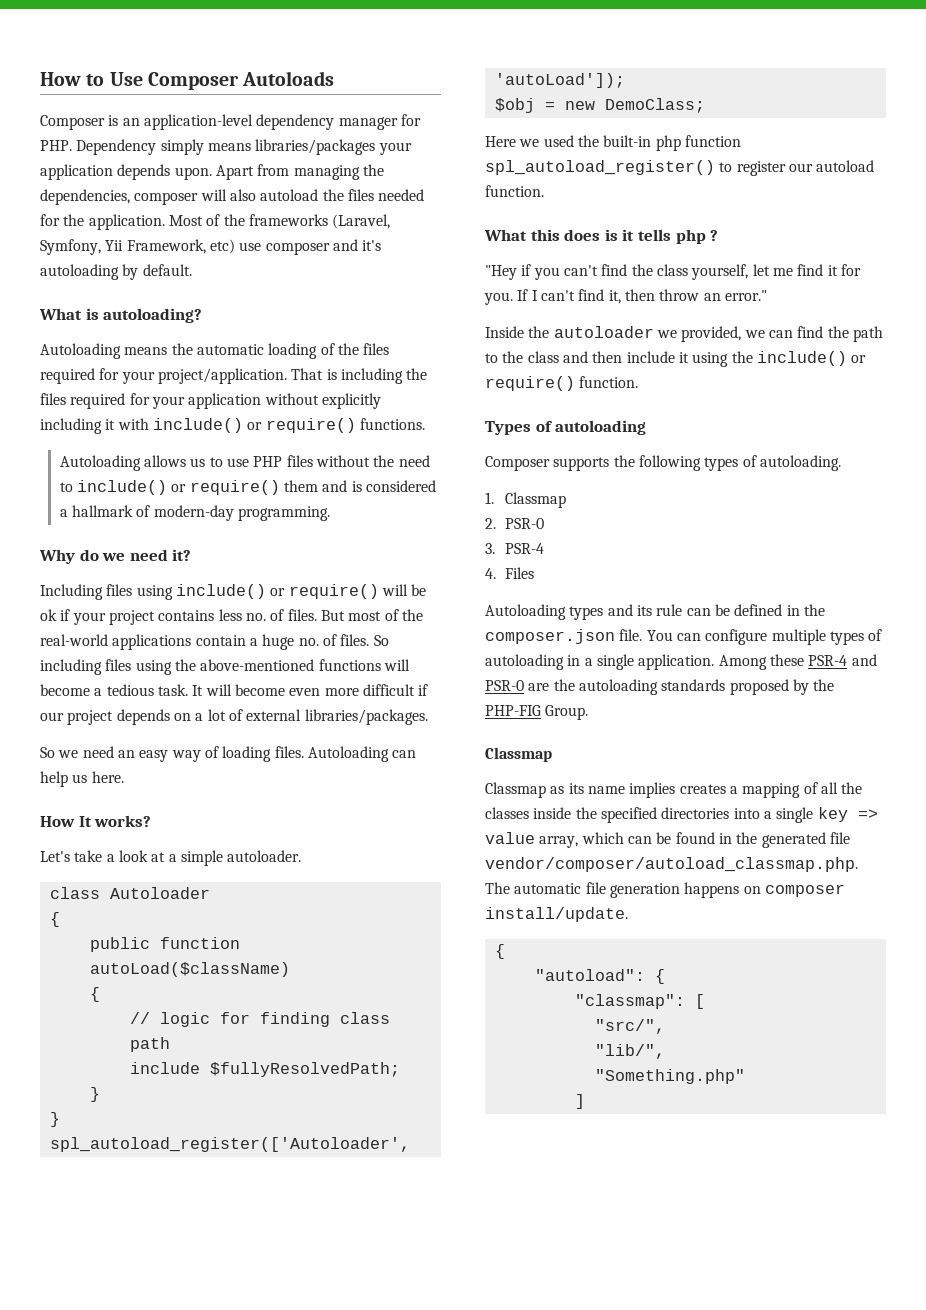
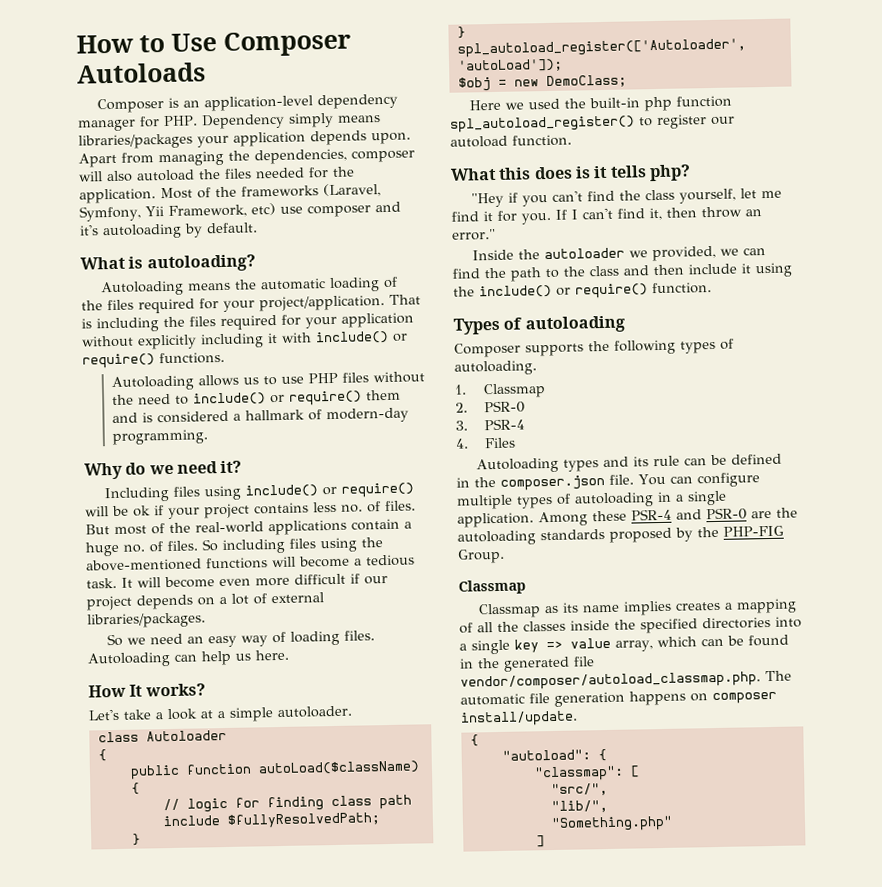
- What this does is it tells php ?
+ What this does is it tells php?

